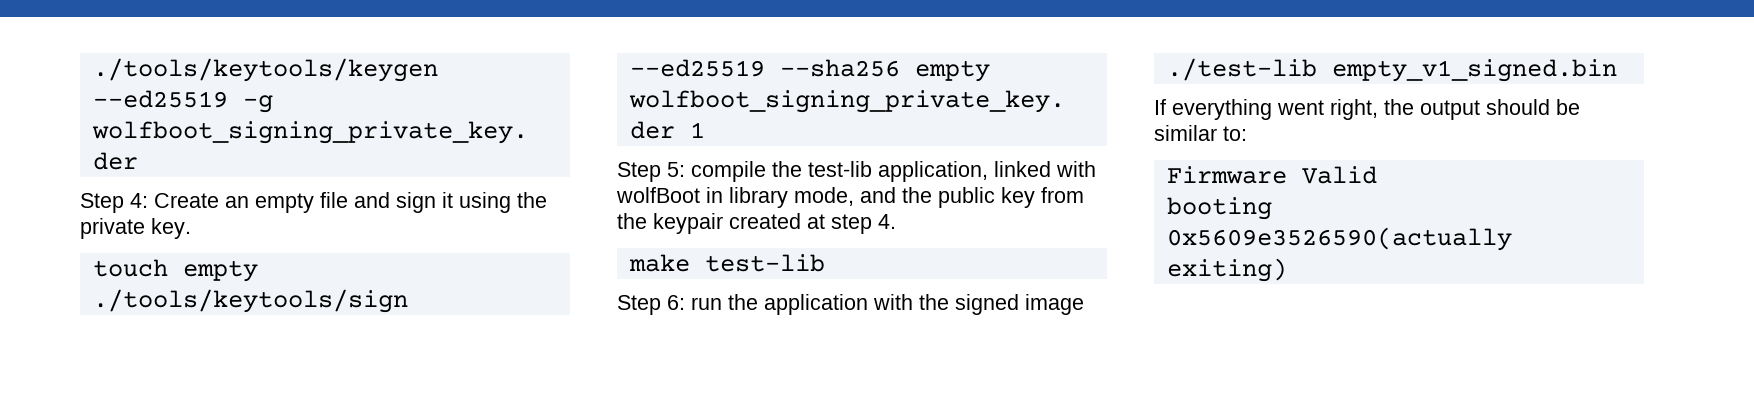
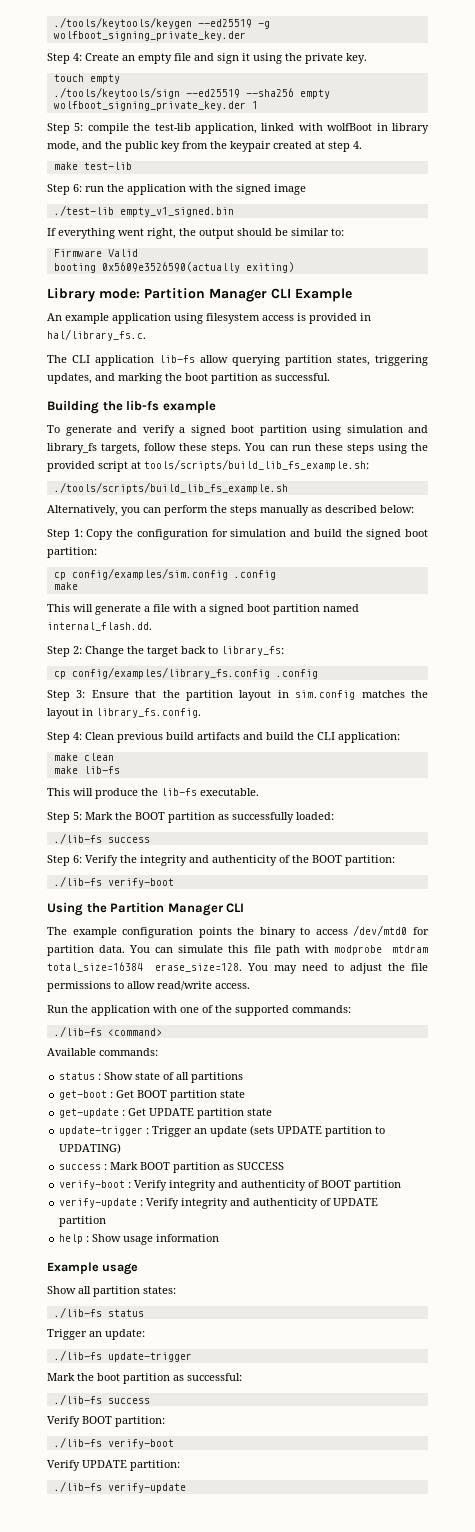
+ Library mode: Partition Manager CLI Example
+ An example application using filesystem access is provided in hal/library_fs.c.
+ The CLI application lib-fs allow querying partition states, triggering updates, and marking the boot partition as successful.
+ Building the lib-fs example
+ To generate and verify a signed boot partition using simulation and library_fs targets, follow these steps. You can run these steps using the provided script at tools/scripts/build_lib_fs_example.sh:
+ ./tools/scripts/build_lib_fs_example.sh
+ Alternatively, you can perform the steps manually as described below:
+ Step 1: Copy the configuration for simulation and build the signed boot partition:
+ cp config/examples/sim.config .config
+ make
+ This will generate a file with a signed boot partition named internal_flash.dd.
+ Step 2: Change the target back to library_fs:
+ cp config/examples/library_fs.config .config
+ Step 3: Ensure that the partition layout in sim.config matches the layout in library_fs.config.
+ Step 4: Clean previous build artifacts and build the CLI application:
+ make clean
+ make lib-fs
+ This will produce the lib-fs executable.
+ Step 5: Mark the BOOT partition as successfully loaded:
+ ./lib-fs success
+ Step 6: Verify the integrity and authenticity of the BOOT partition:
+ ./lib-fs verify-boot
+ Using the Partition Manager CLI
+ The example configuration points the binary to access /dev/mtd0 for partition data. You can simulate this file path with modprobe mtdram total_size=16384 erase_size=128. You may need to adjust the file permissions to allow read/write access.
+ Run the application with one of the supported commands:
+ ./lib-fs <command>
+ Available commands:
+ status : Show state of all partitions
+ get-boot : Get BOOT partition state
+ get-update : Get UPDATE partition state
+ update-trigger : Trigger an update (sets UPDATE partition to UPDATING)
+ success : Mark BOOT partition as SUCCESS
+ verify-boot : Verify integrity and authenticity of BOOT partition
+ verify-update : Verify integrity and authenticity of UPDATE partition
+ help : Show usage information
+ Example usage
+ Show all partition states:
+ ./lib-fs status
+ Trigger an update:
+ ./lib-fs update-trigger
+ Mark the boot partition as successful:
+ ./lib-fs success
+ Verify BOOT partition:
+ ./lib-fs verify-boot
+ Verify UPDATE partition:
+ ./lib-fs verify-update

